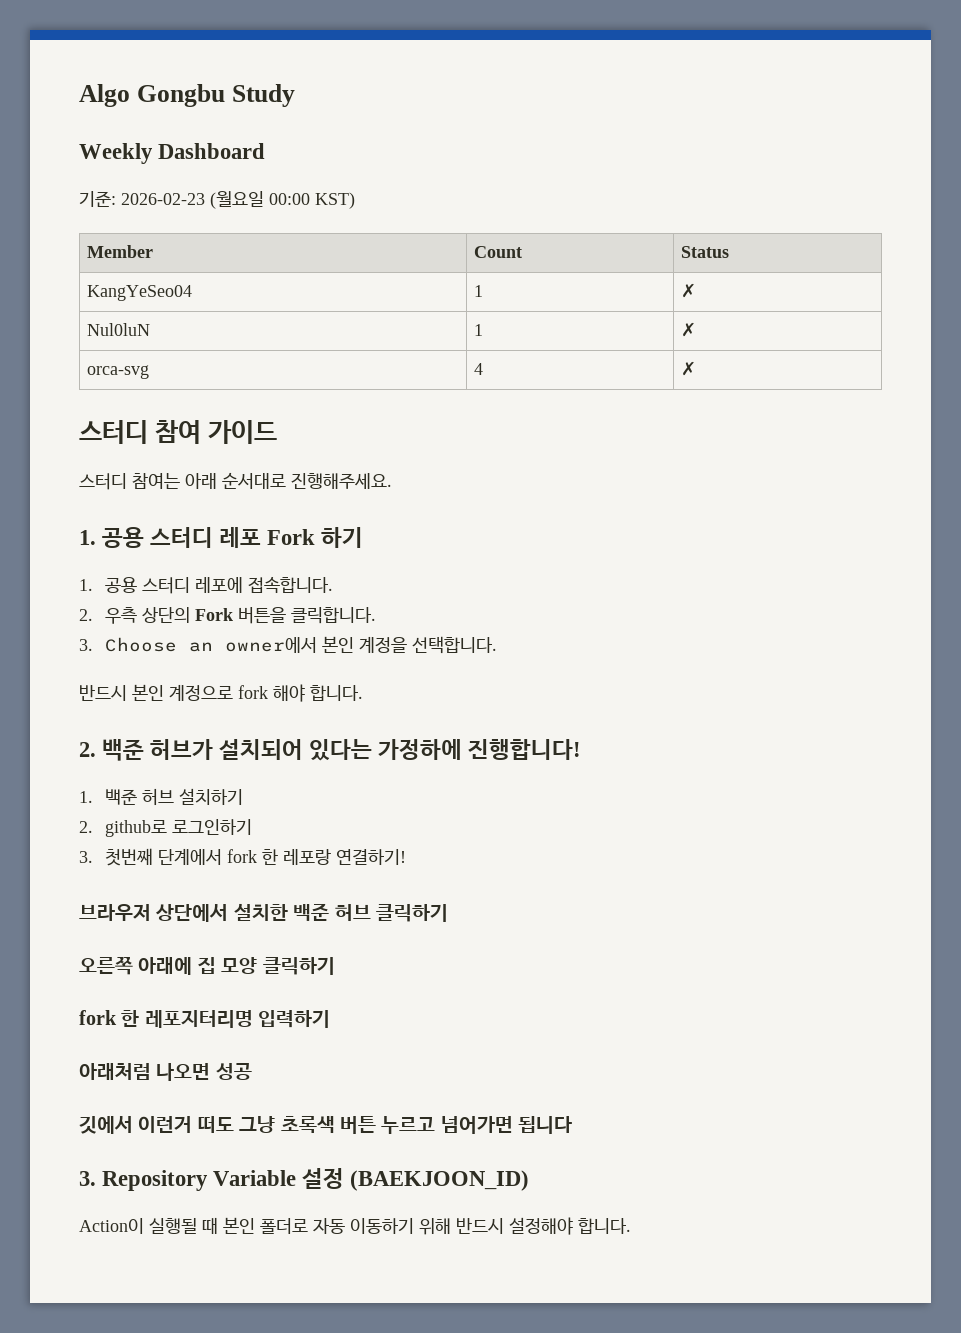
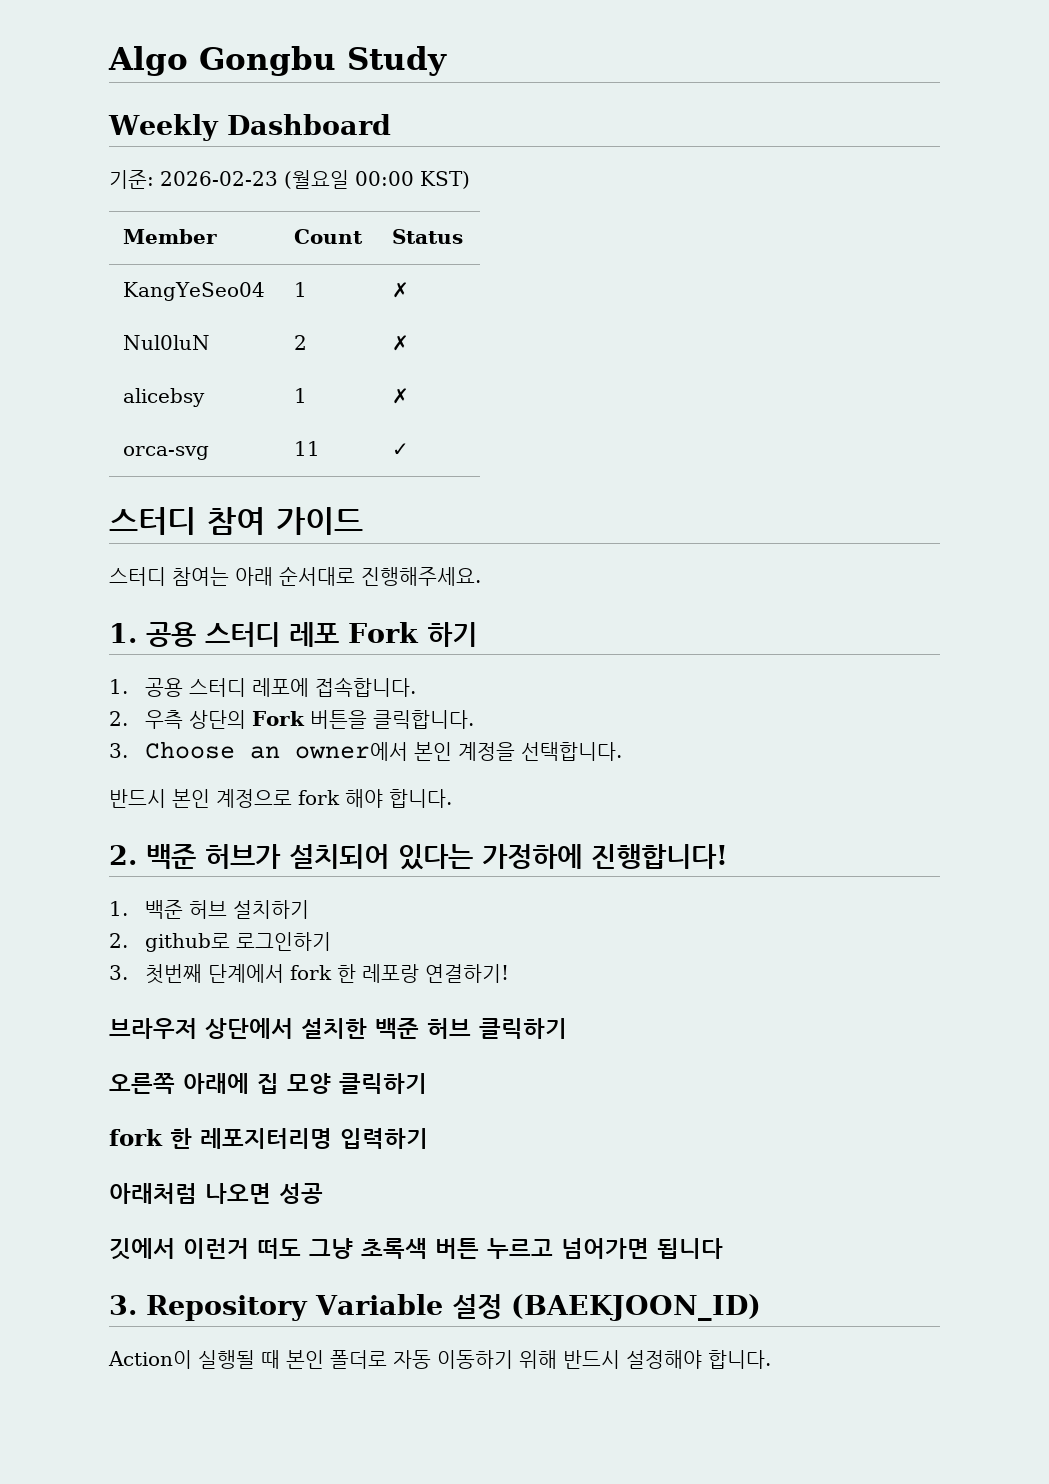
- Nul0luN | 1 | ✗
+ Nul0luN | 2 | ✗
+ alicebsy | 1 | ✗
- orca-svg | 4 | ✗
+ orca-svg | 11 | ✓

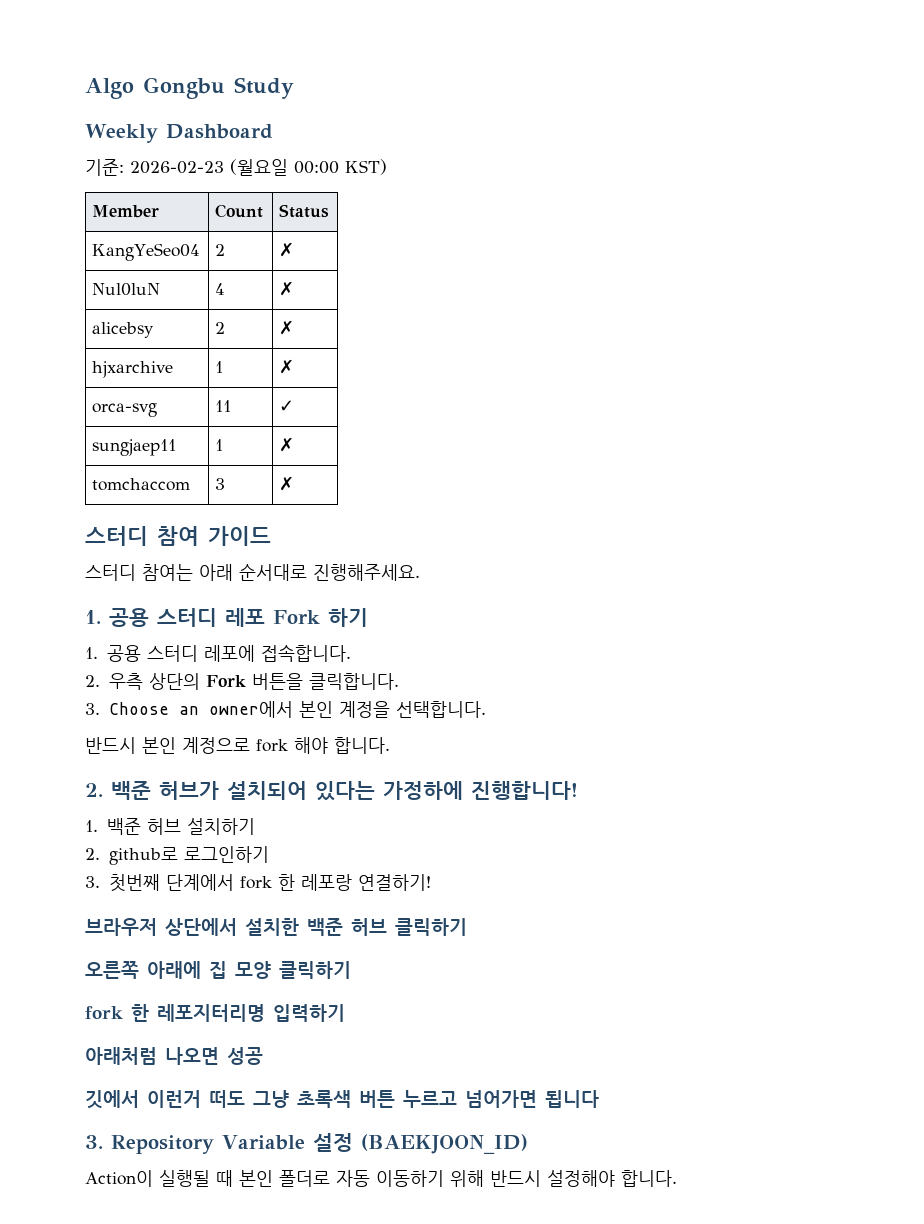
- KangYeSeo04 | 1 | ✗
+ KangYeSeo04 | 2 | ✗
- Nul0luN | 2 | ✗
- alicebsy | 1 | ✗
+ Nul0luN | 4 | ✗
+ alicebsy | 2 | ✗
+ hjxarchive | 1 | ✗
+ sungjaep11 | 1 | ✗
+ tomchaccom | 3 | ✗

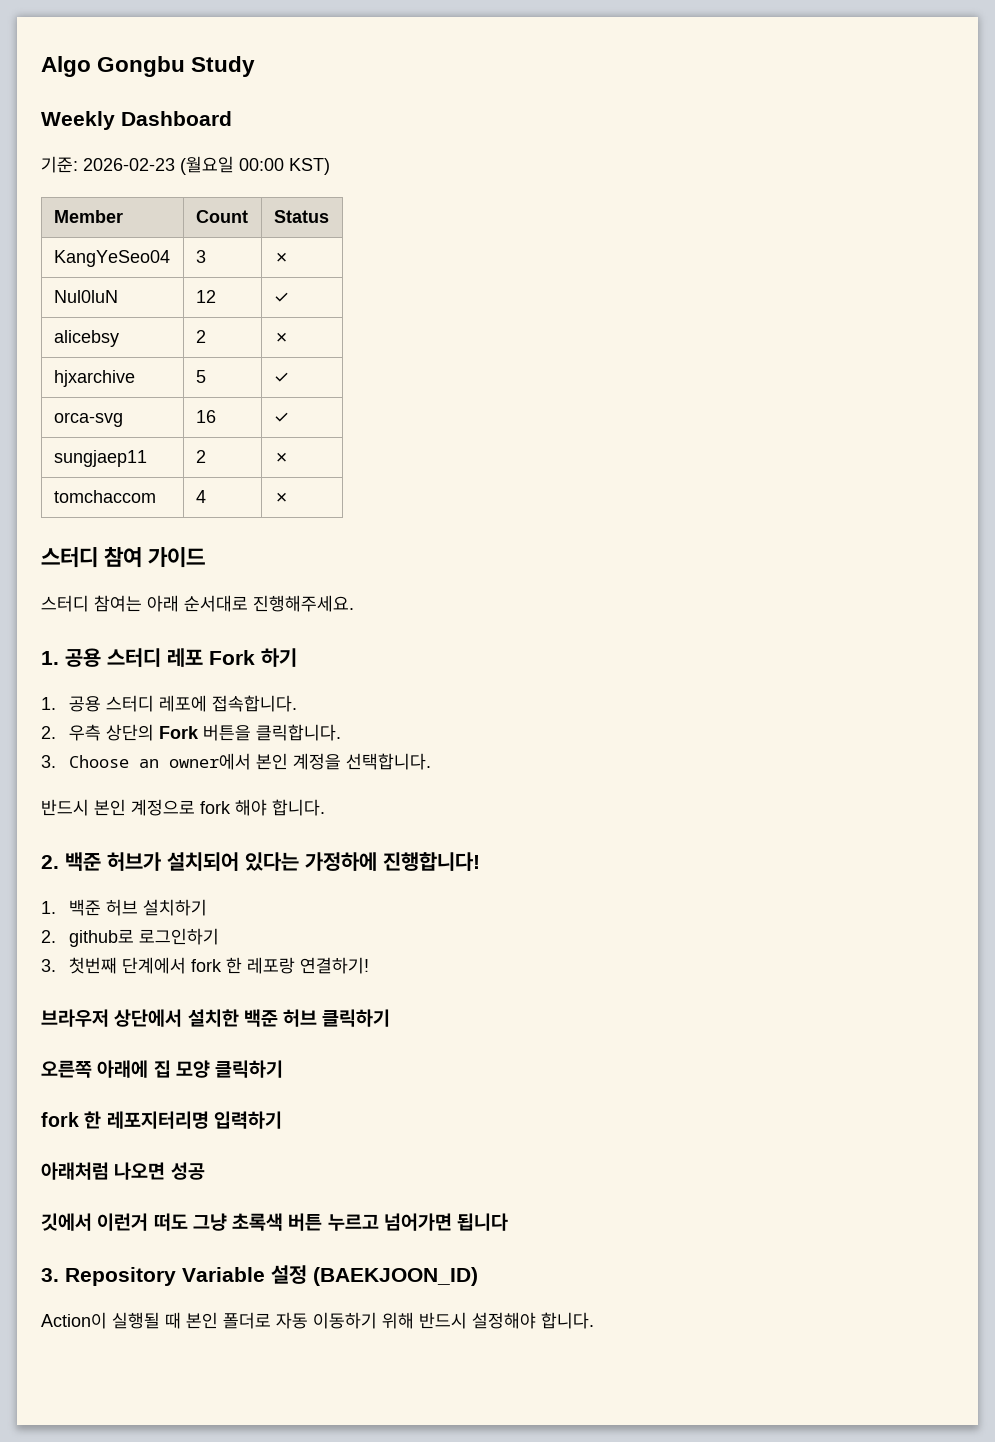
- KangYeSeo04 | 2 | ✗
+ KangYeSeo04 | 3 | ✗
- Nul0luN | 4 | ✗
+ Nul0luN | 12 | ✓
- hjxarchive | 1 | ✗
+ hjxarchive | 5 | ✓
- orca-svg | 11 | ✓
+ orca-svg | 16 | ✓
- sungjaep11 | 1 | ✗
+ sungjaep11 | 2 | ✗
- tomchaccom | 3 | ✗
+ tomchaccom | 4 | ✗

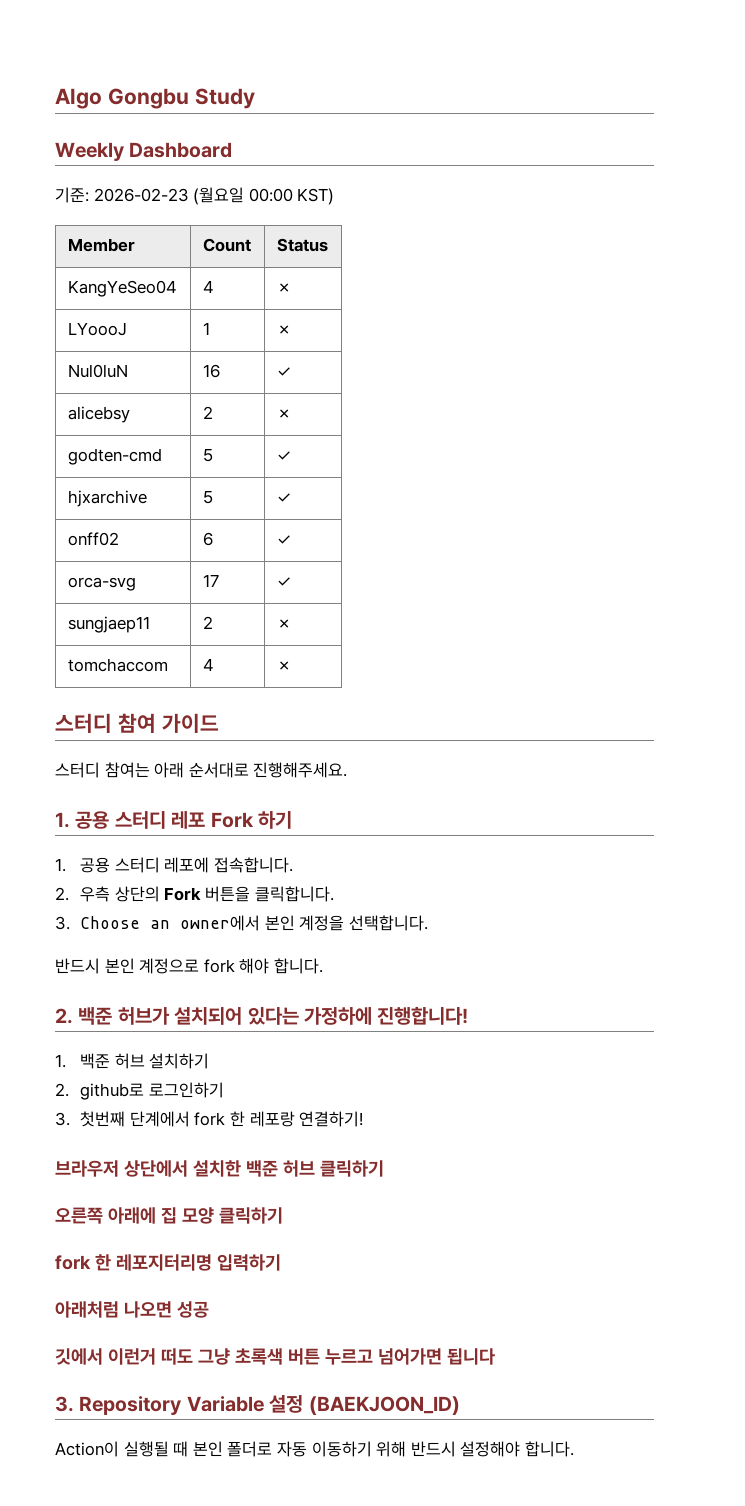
- KangYeSeo04 | 3 | ✗
+ KangYeSeo04 | 4 | ✗
+ LYoooJ | 1 | ✗
- Nul0luN | 12 | ✓
+ Nul0luN | 16 | ✓
+ godten-cmd | 5 | ✓
+ onff02 | 6 | ✓
- orca-svg | 16 | ✓
+ orca-svg | 17 | ✓

